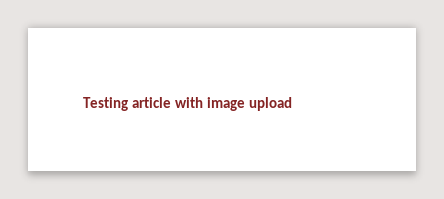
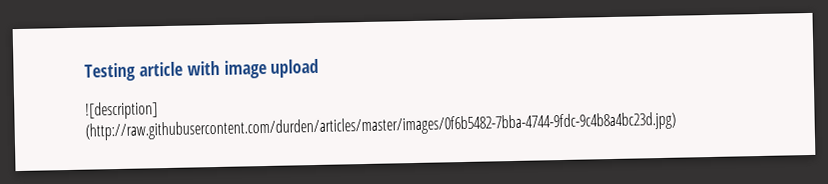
+ ![description] (http://raw.githubusercontent.com/durden/articles/master/images/0f6b5482-7bba-4744-9fdc-9c4b8a4bc23d.jpg)

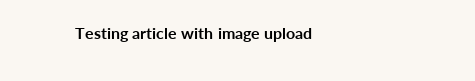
- ![description] (http://raw.githubusercontent.com/durden/articles/master/images/0f6b5482-7bba-4744-9fdc-9c4b8a4bc23d.jpg)

